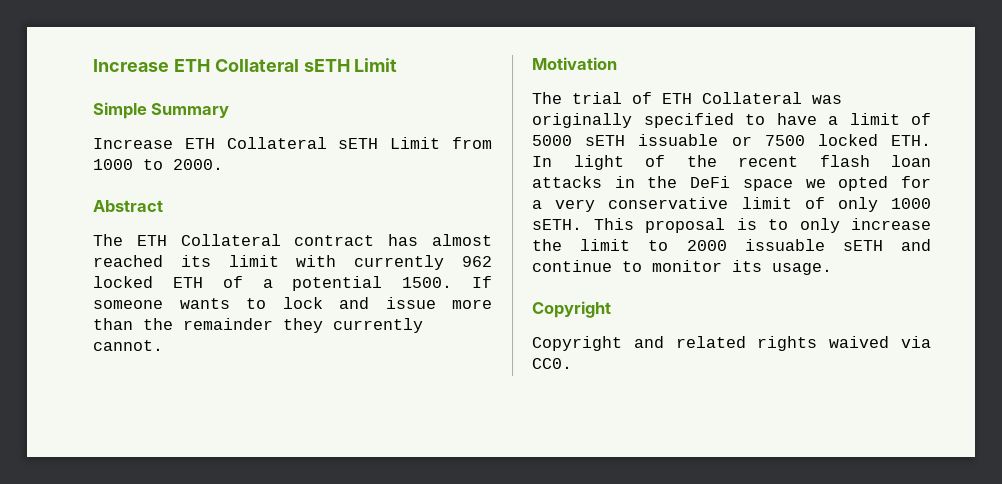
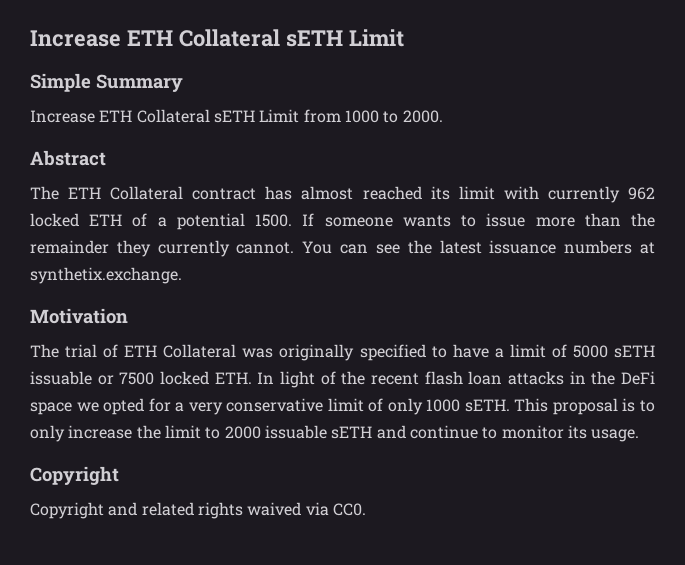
- If someone wants to lock and issue more than the remainder they currently cannot.
+ If someone wants to issue more than the remainder they currently cannot. You can see the latest issuance numbers at synthetix.exchange.

